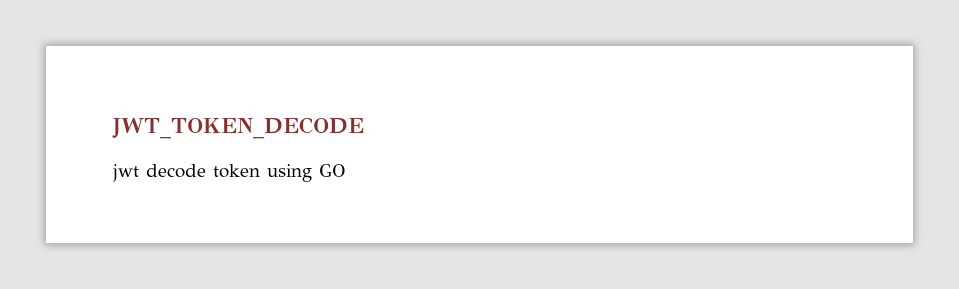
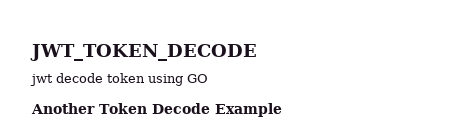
+ Another Token Decode Example

